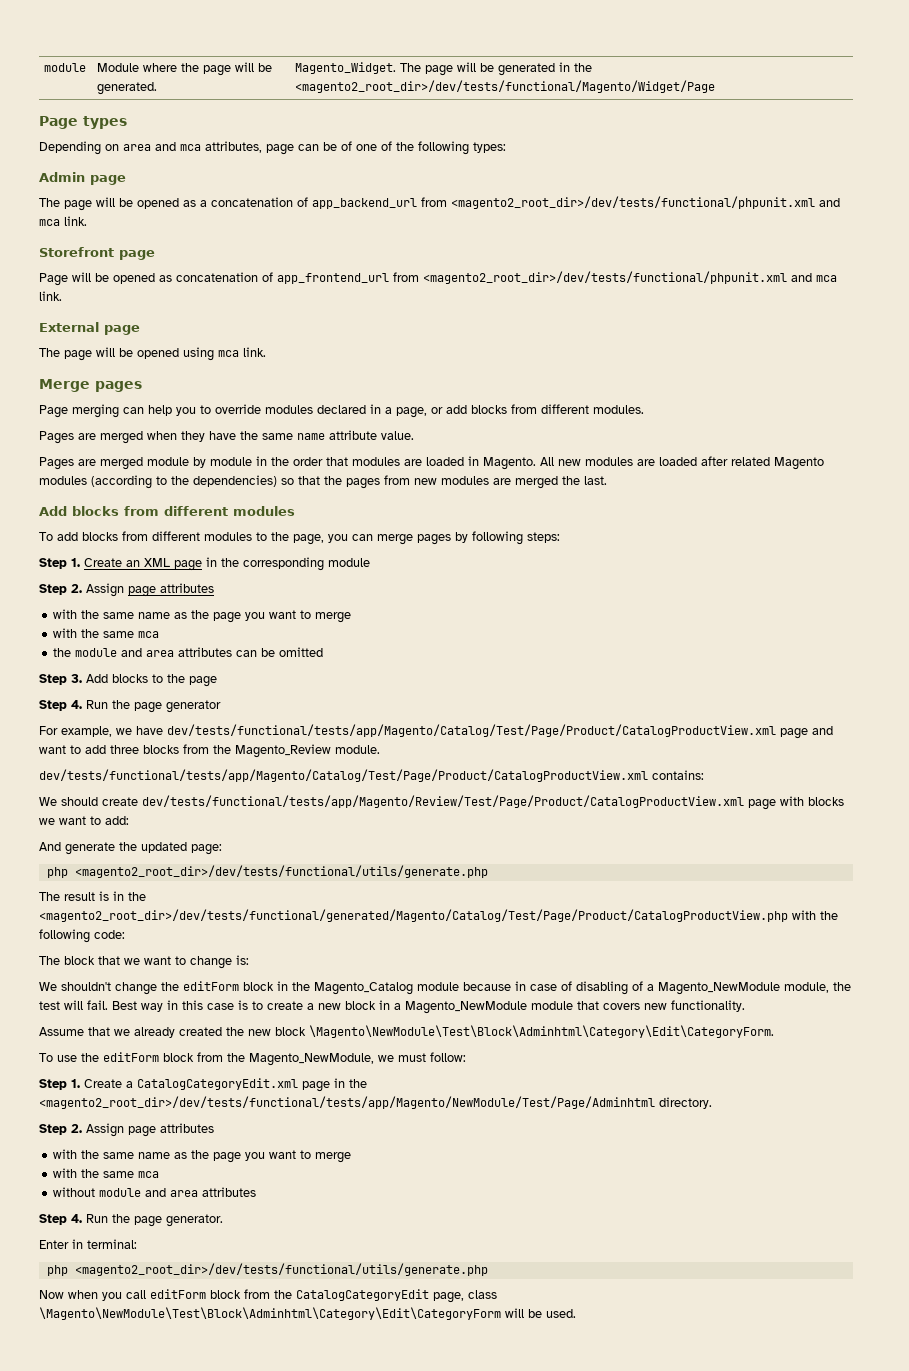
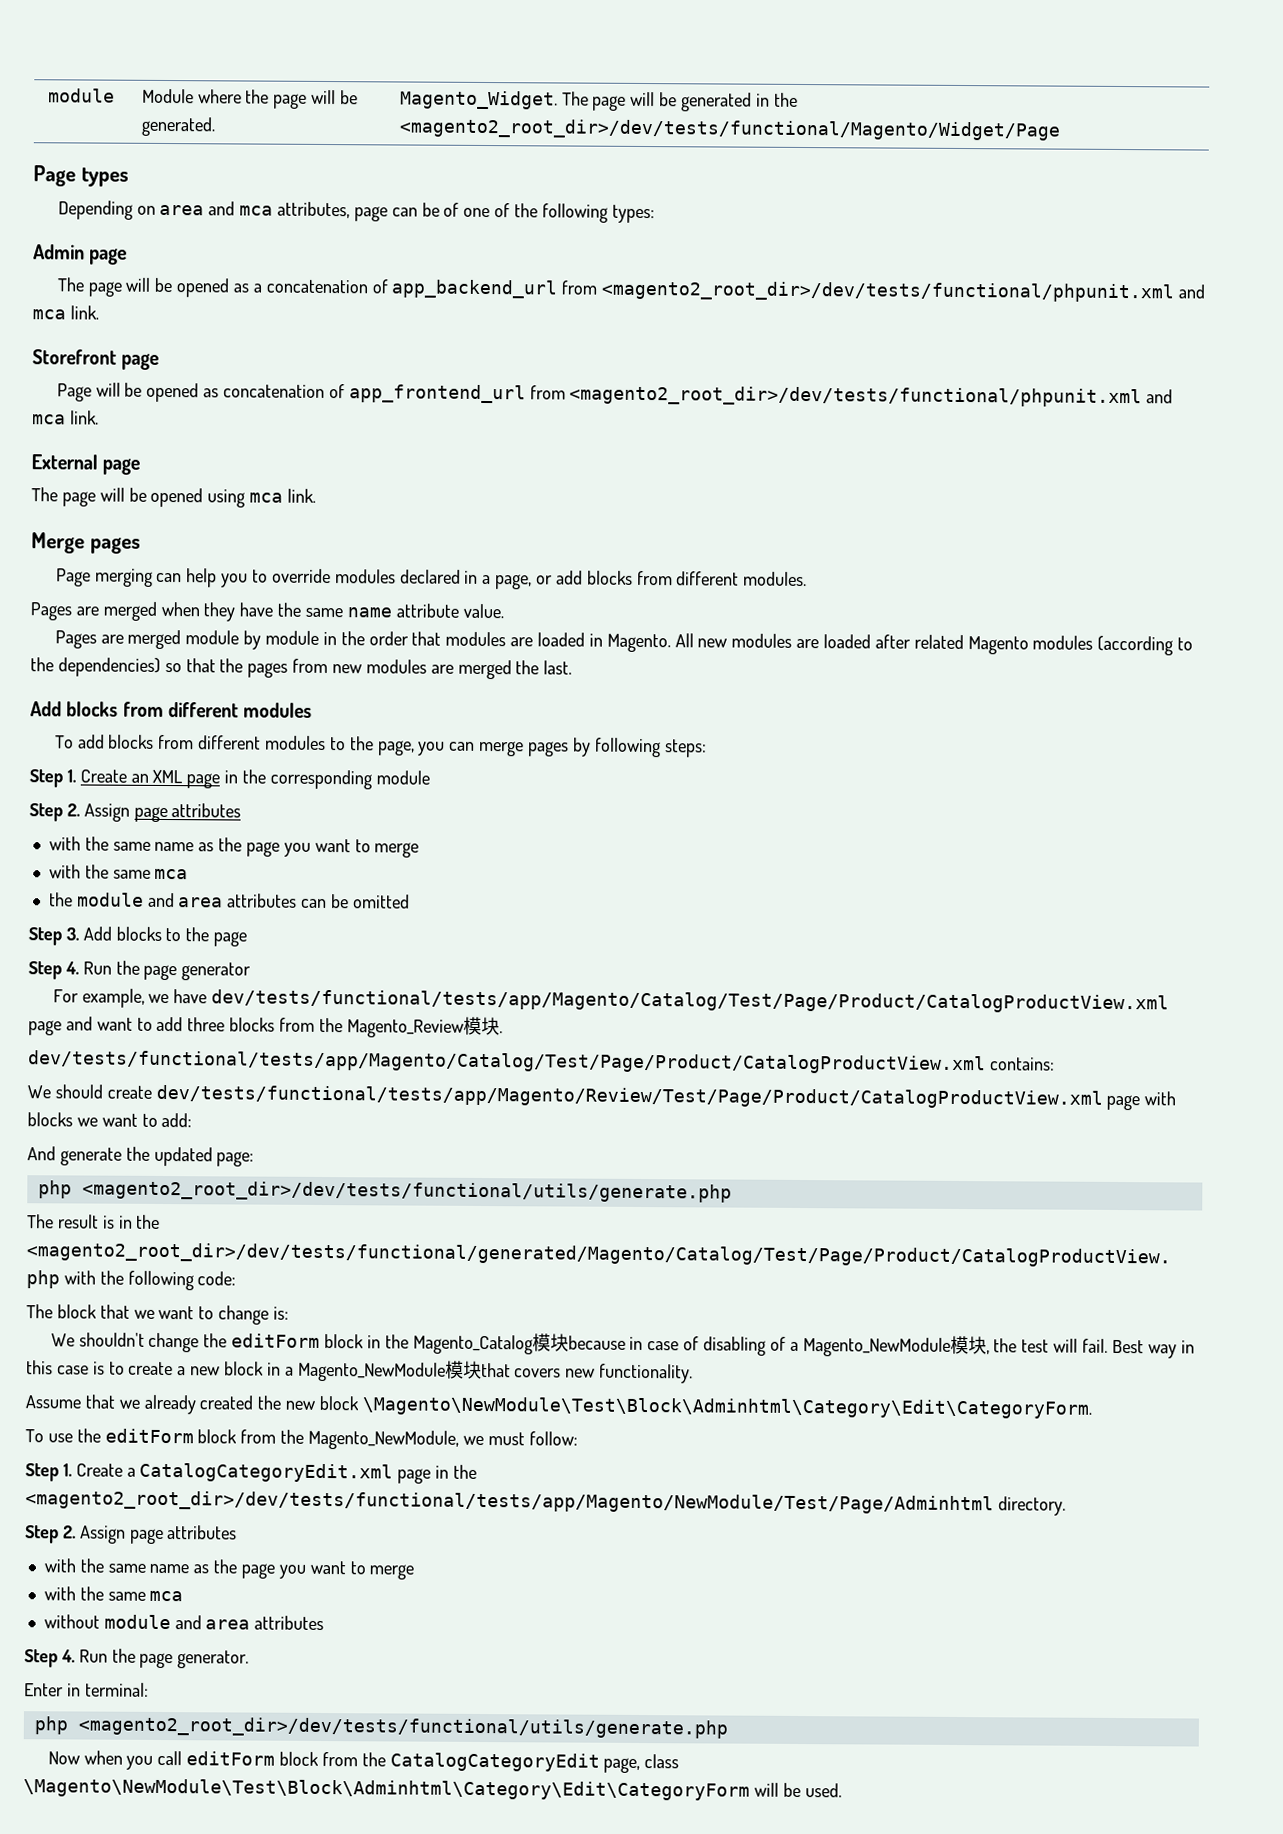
- For example, we have dev/tests/functional/tests/app/Magento/Catalog/Test/Page/Product/CatalogProductView.xml page and want to add three blocks from the Magento_Review module.
+ For example, we have dev/tests/functional/tests/app/Magento/Catalog/Test/Page/Product/CatalogProductView.xml page and want to add three blocks from the Magento_Review模块.
- We shouldn't change the editForm block in the Magento_Catalog module because in case of disabling of a Magento_NewModule module, the test will fail.
+ We shouldn't change the editForm block in the Magento_Catalog模块because in case of disabling of a Magento_NewModule模块, the test will fail.
- Best way in this case is to create a new block in a Magento_NewModule module that covers new functionality.
+ Best way in this case is to create a new block in a Magento_NewModule模块that covers new functionality.

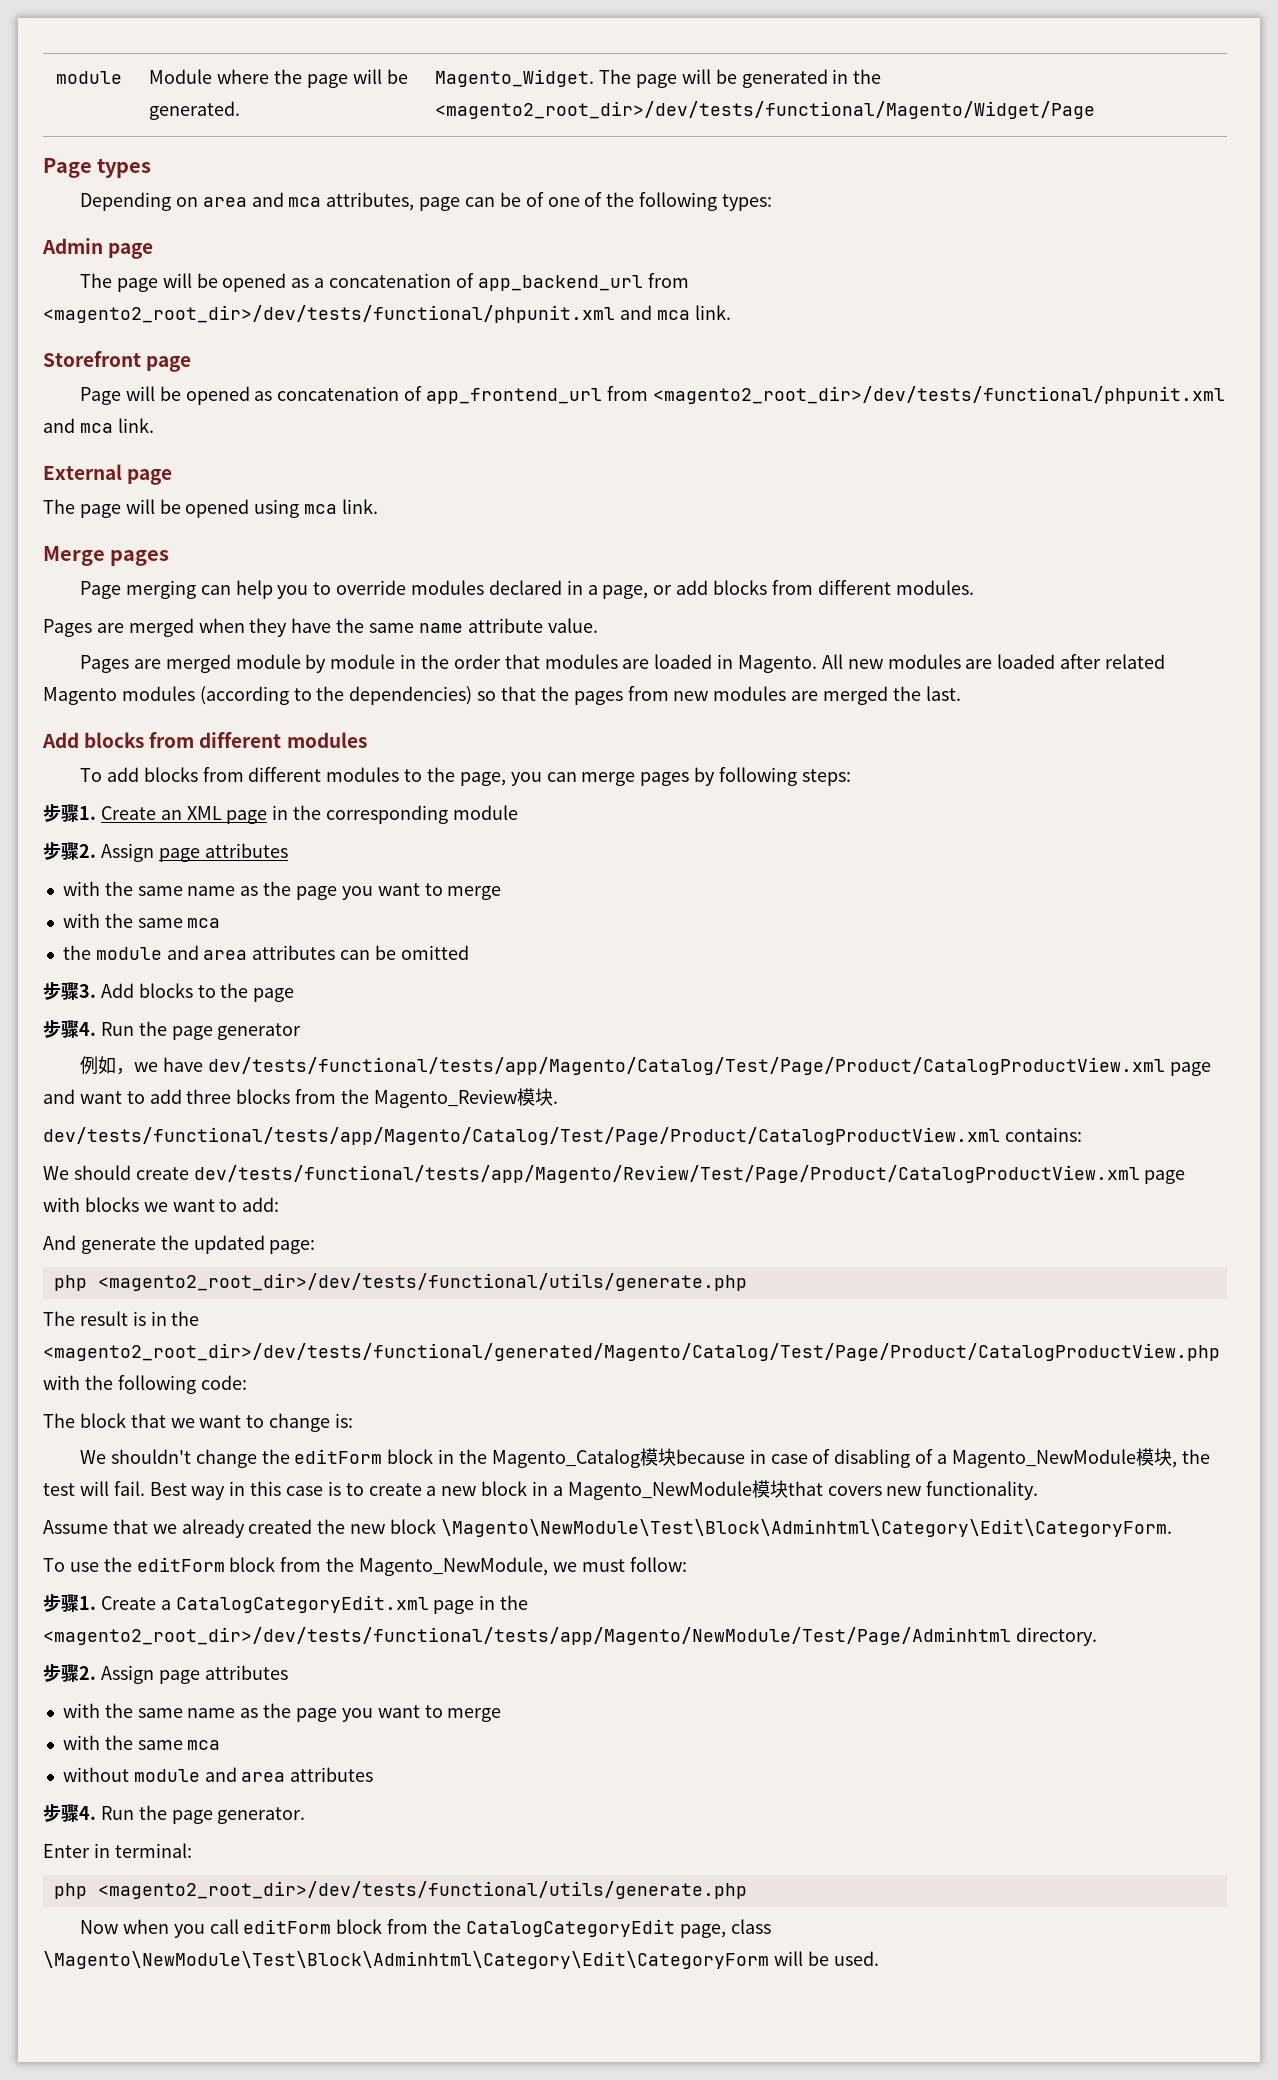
- Step 1. Create an XML page in the corresponding module
- Step 2. Assign page attributes
+ 步骤1. Create an XML page in the corresponding module
+ 步骤2. Assign page attributes
- Step 3. Add blocks to the page
+ 步骤3. Add blocks to the page
- Step 4. Run the page generator
+ 步骤4. Run the page generator
- For example, we have dev/tests/functional/tests/app/Magento/Catalog/Test/Page/Product/CatalogProductView.xml page and want to add three blocks from the Magento_Review模块.
+ 例如，we have dev/tests/functional/tests/app/Magento/Catalog/Test/Page/Product/CatalogProductView.xml page and want to add three blocks from the Magento_Review模块.
- Step 1. Create a CatalogCategoryEdit.xml page in the <magento2_root_dir>/dev/tests/functional/tests/app/Magento/NewModule/Test/Page/Adminhtml directory.
- Step 2. Assign page attributes
+ 步骤1. Create a CatalogCategoryEdit.xml page in the <magento2_root_dir>/dev/tests/functional/tests/app/Magento/NewModule/Test/Page/Adminhtml directory.
+ 步骤2. Assign page attributes
- Step 4. Run the page generator.
+ 步骤4. Run the page generator.

